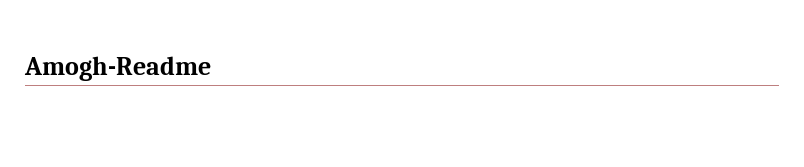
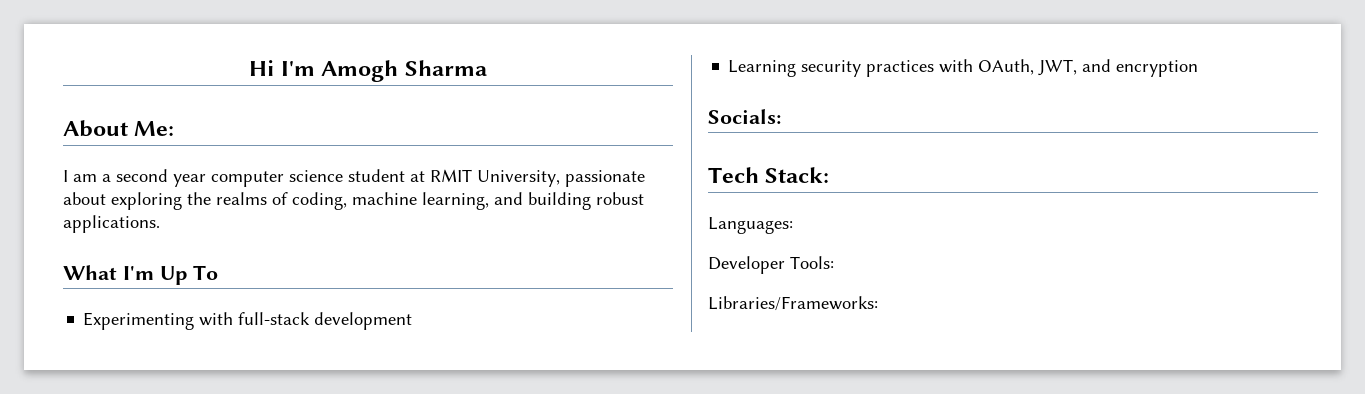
- Amogh-Readme
+ Hi I'm Amogh Sharma
+ About Me:
+ I am a second year computer science student at RMIT University, passionate about exploring the realms of coding, machine learning, and building robust applications.
+ What I'm Up To
+ Experimenting with full-stack development
+ Learning security practices with OAuth, JWT, and encryption
+ Socials:
+ Tech Stack:
+ Languages:
+ Developer Tools:
+ Libraries/Frameworks:

